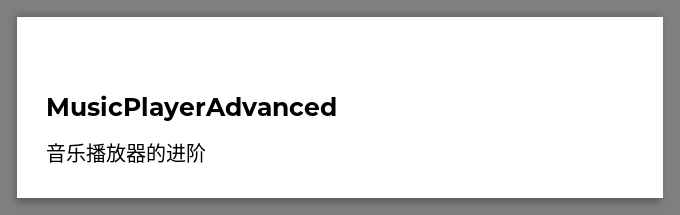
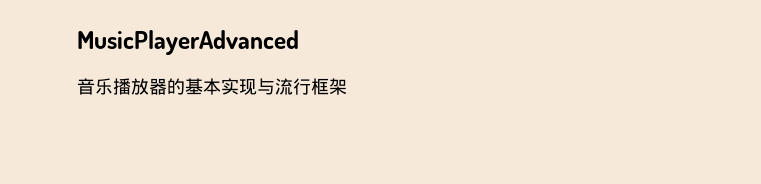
- 音乐播放器的进阶
+ 音乐播放器的基本实现与流行框架

